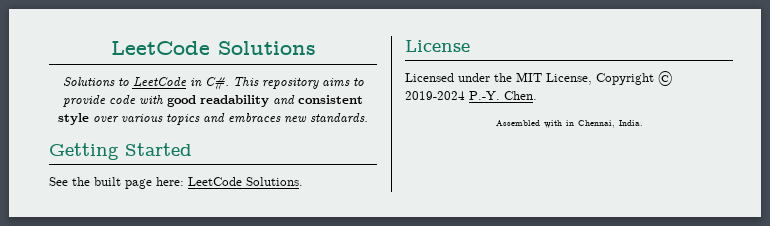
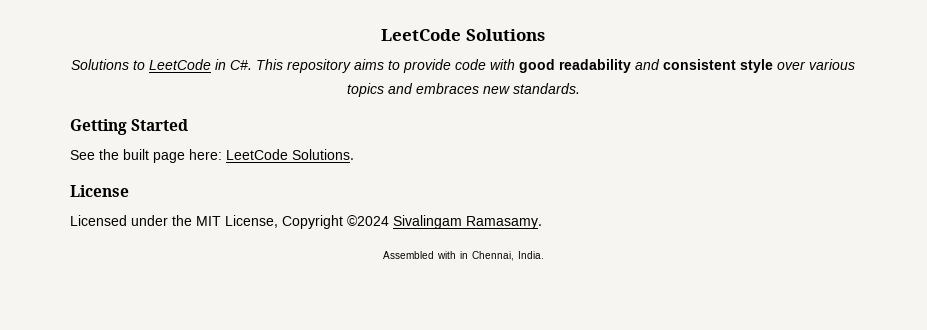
- Licensed under the MIT License, Copyright © 2019-2024 P.-Y. Chen.
+ Licensed under the MIT License, Copyright ©2024 Sivalingam Ramasamy.

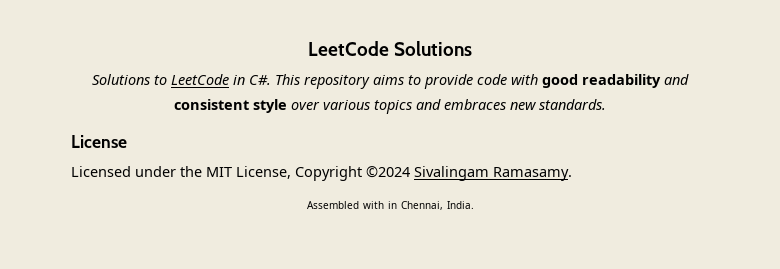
- Getting Started
- See the built page here: LeetCode Solutions.

